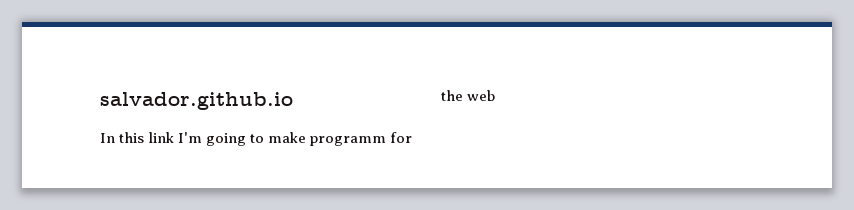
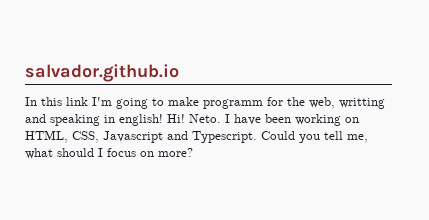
- In this link I'm going to make programm for the web
+ In this link I'm going to make programm for the web, writting and speaking in english! Hi! Neto. I have been working on HTML, CSS, Javascript and Typescript. Could you tell me, what should I focus on more?

